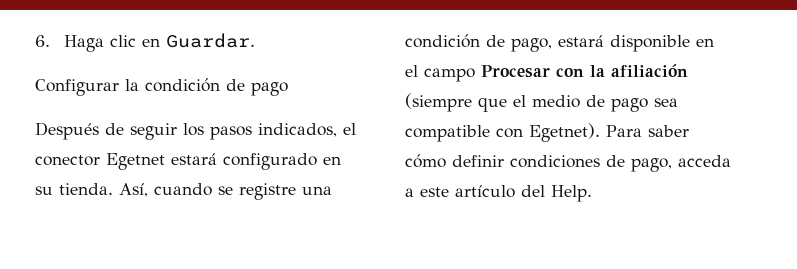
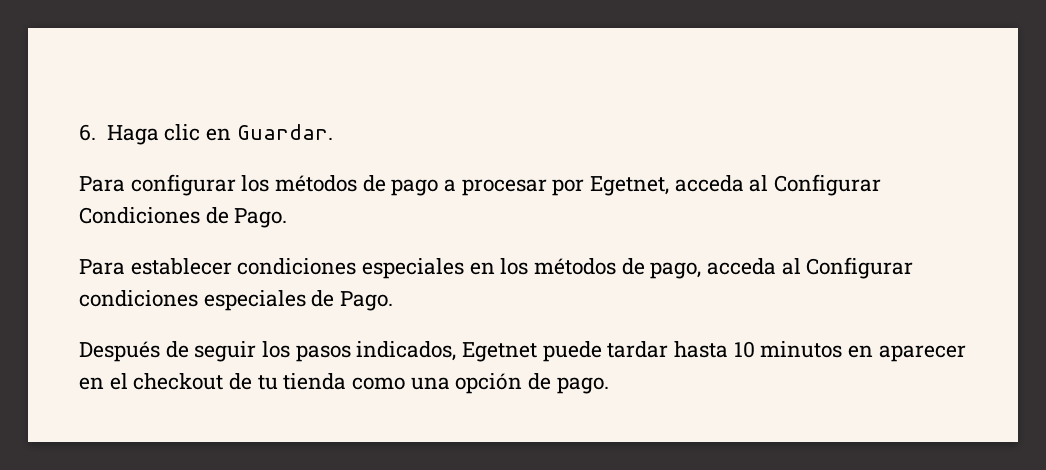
- Configurar la condición de pago
+ Para configurar los métodos de pago a procesar por Egetnet, acceda al Configurar Condiciones de Pago.
+ Para establecer condiciones especiales en los métodos de pago, acceda al Configurar condiciones especiales de Pago.
- Después de seguir los pasos indicados, el conector Egetnet estará configurado en su tienda. Así, cuando se registre una condición de pago, estará disponible en el campo Procesar con la afiliación (siempre que el medio de pago sea compatible con Egetnet). Para saber cómo definir condiciones de pago, acceda a este artículo del Help.
+ Después de seguir los pasos indicados, Egetnet puede tardar hasta 10 minutos en aparecer en el checkout de tu tienda como una opción de pago.

